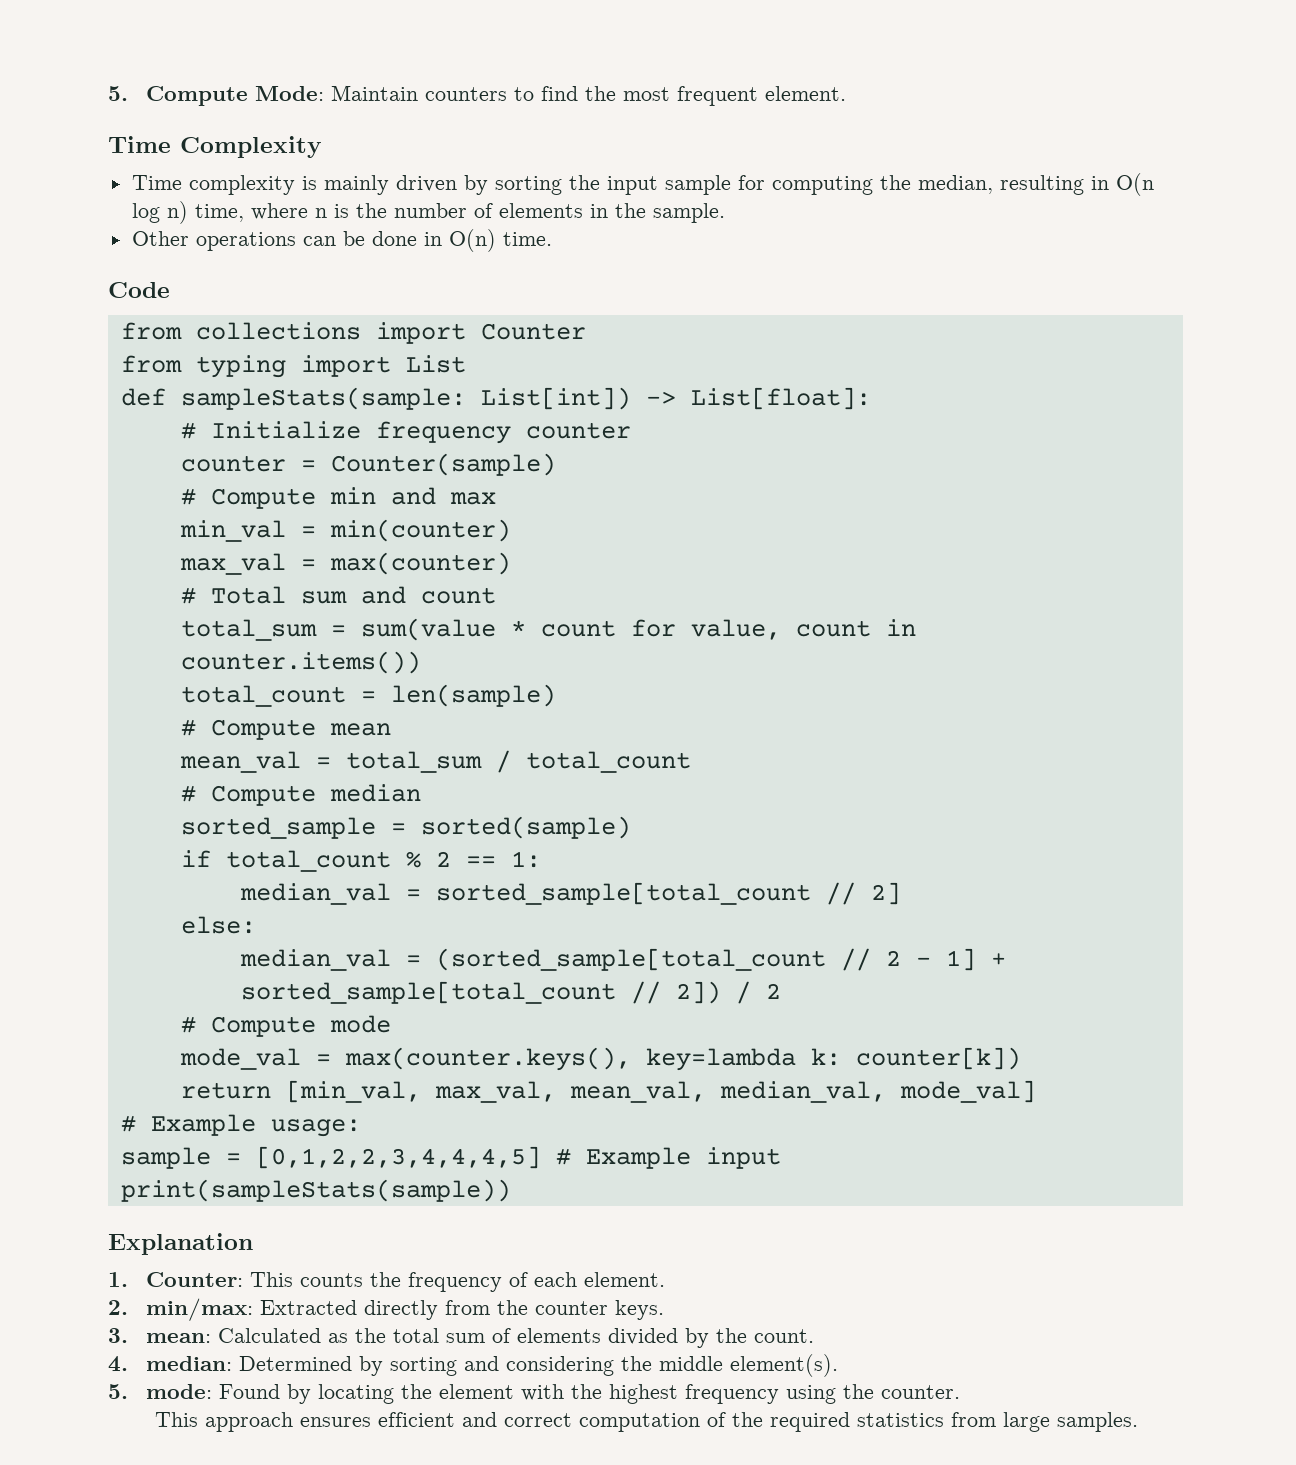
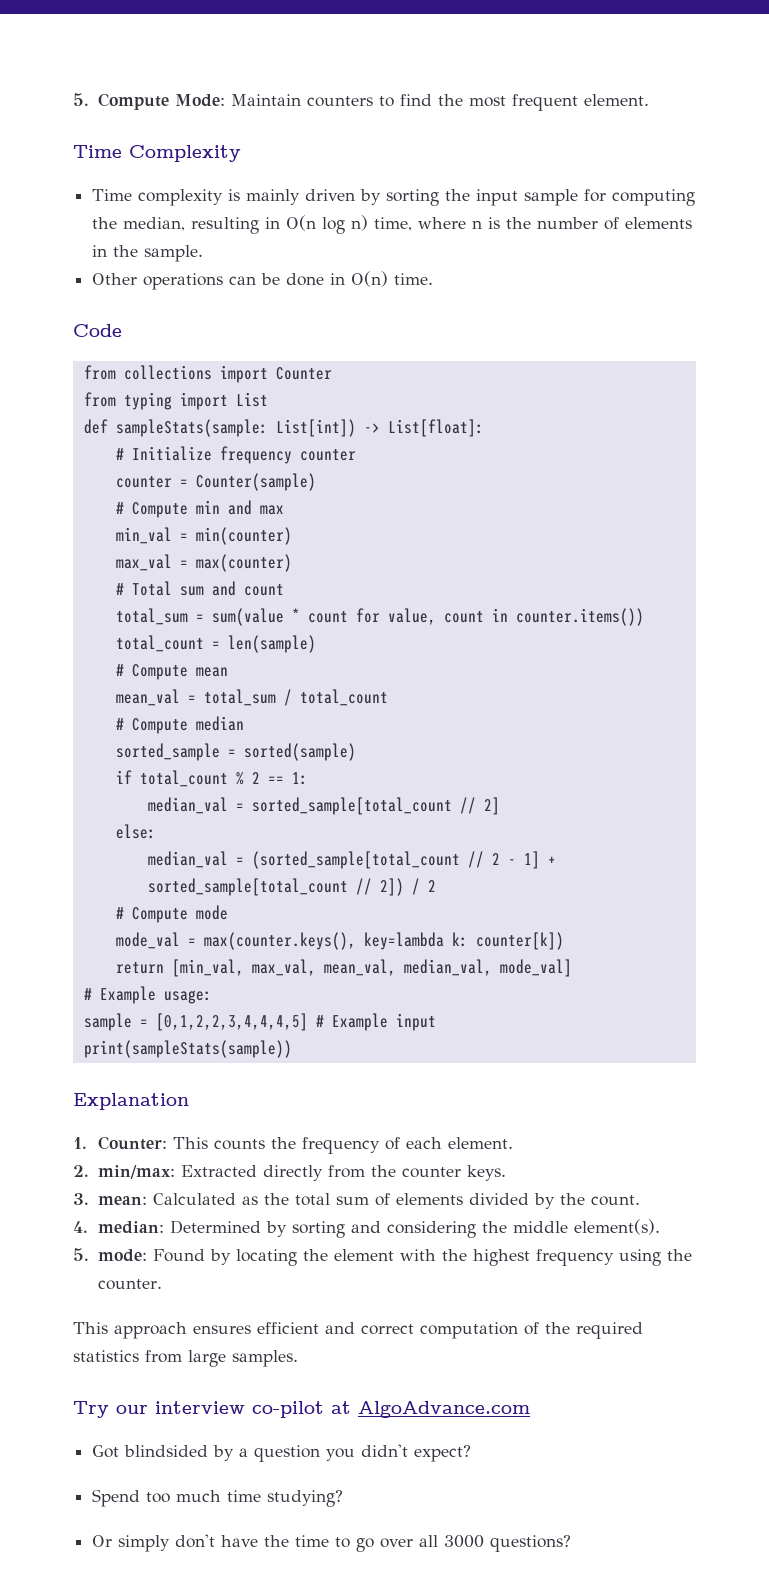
+ Try our interview co-pilot at AlgoAdvance.com
+ Got blindsided by a question you didn't expect?
+ Spend too much time studying?
+ Or simply don't have the time to go over all 3000 questions?

